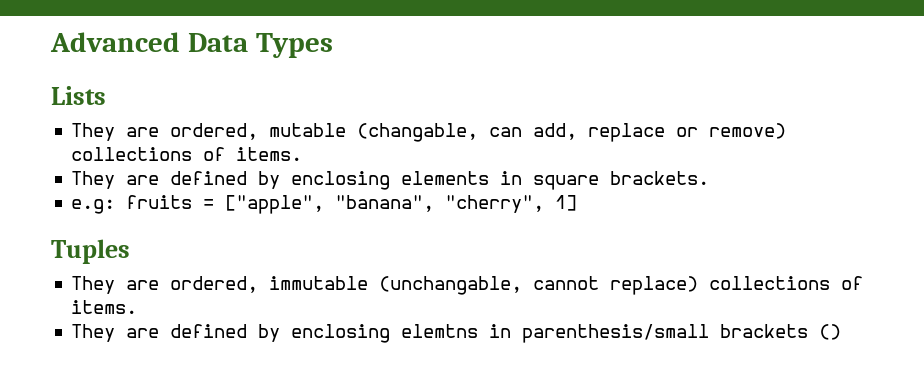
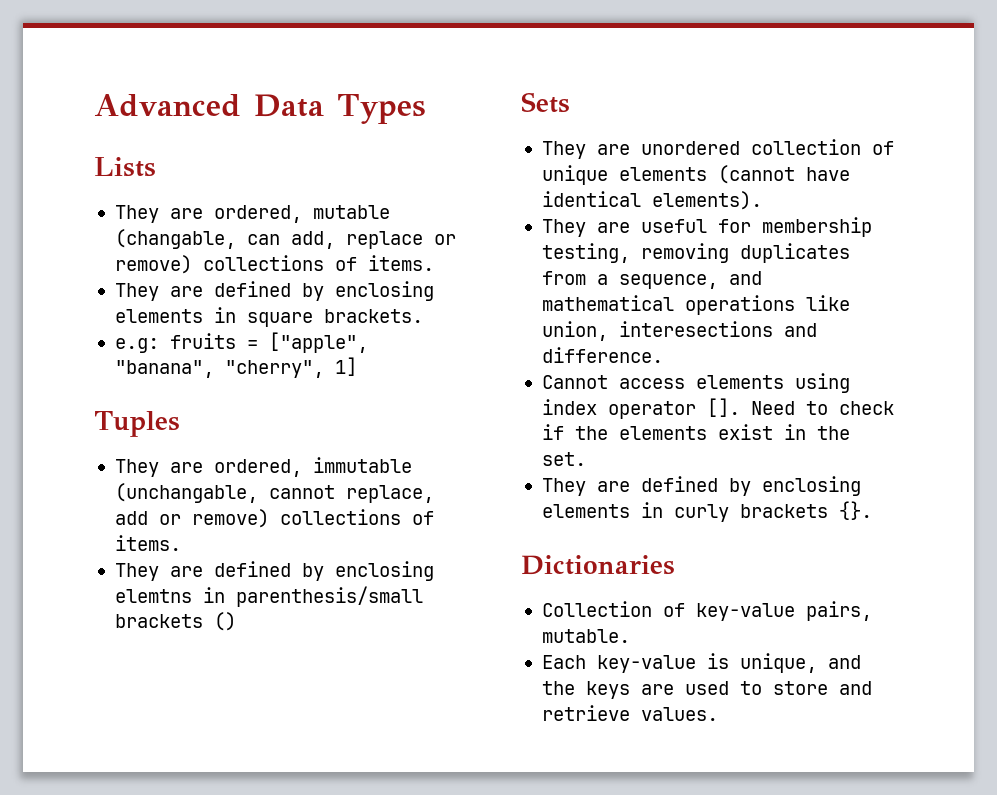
- They are ordered, immutable (unchangable, cannot replace) collections of items.
+ They are ordered, immutable (unchangable, cannot replace, add or remove) collections of items.
+ Sets
+ They are unordered collection of unique elements (cannot have identical elements).
+ They are useful for membership testing, removing duplicates from a sequence, and mathematical operations like union, interesections and difference.
+ Cannot access elements using index operator []. Need to check if the elements exist in the set.
+ They are defined by enclosing elements in curly brackets {}.
+ Dictionaries
+ Collection of key-value pairs, mutable.
+ Each key-value is unique, and the keys are used to store and retrieve values.

